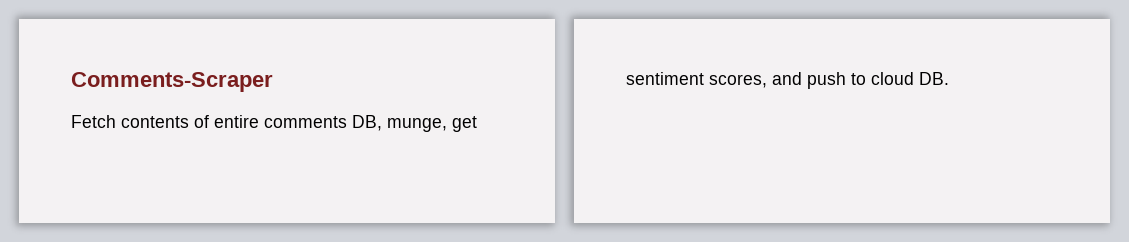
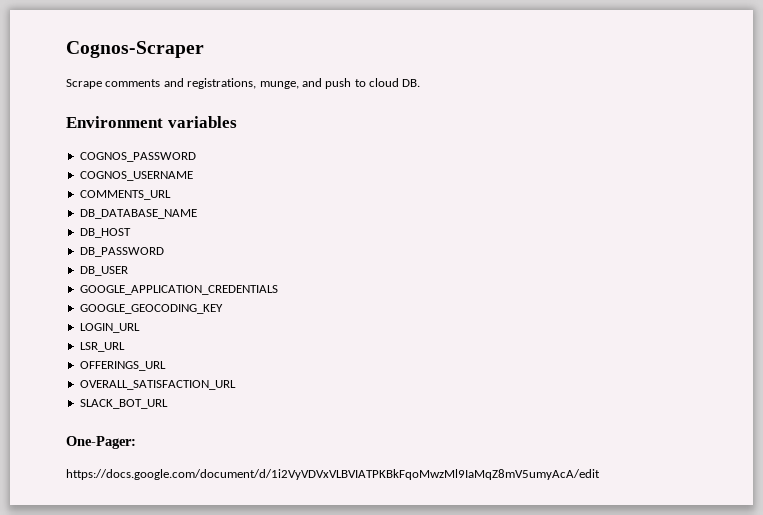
- Comments-Scraper
- Fetch contents of entire comments DB, munge, get sentiment scores, and push to cloud DB.
+ Cognos-Scraper
+ Scrape comments and registrations, munge, and push to cloud DB.
+ Environment variables
+ COGNOS_PASSWORD
+ COGNOS_USERNAME
+ COMMENTS_URL
+ DB_DATABASE_NAME
+ DB_HOST
+ DB_PASSWORD
+ DB_USER
+ GOOGLE_APPLICATION_CREDENTIALS
+ GOOGLE_GEOCODING_KEY
+ LOGIN_URL
+ LSR_URL
+ OFFERINGS_URL
+ OVERALL_SATISFACTION_URL
+ SLACK_BOT_URL
+ One-Pager:
+ https://docs.google.com/document/d/1i2VyVDVxVLBVIATPKBkFqoMwzMl9IaMqZ8mV5umyAcA/edit

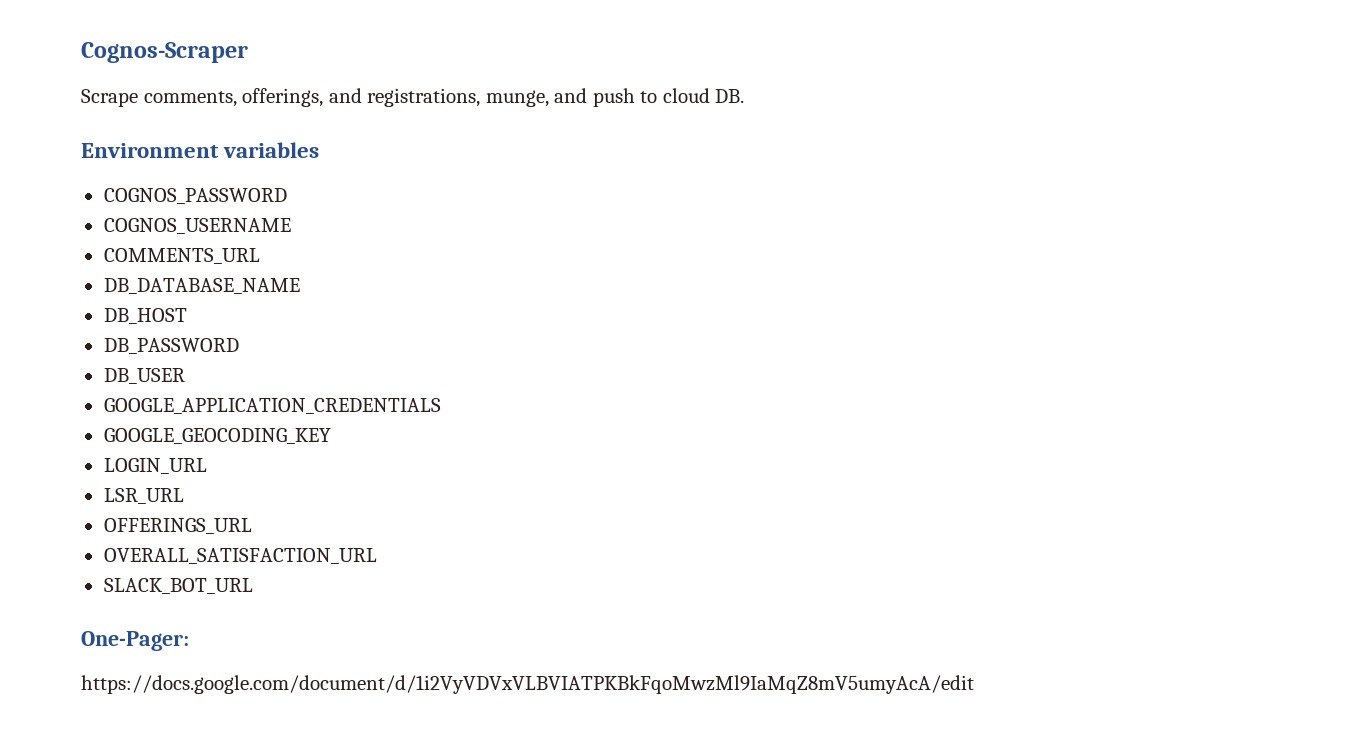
- Scrape comments and registrations, munge, and push to cloud DB.
+ Scrape comments, offerings, and registrations, munge, and push to cloud DB.

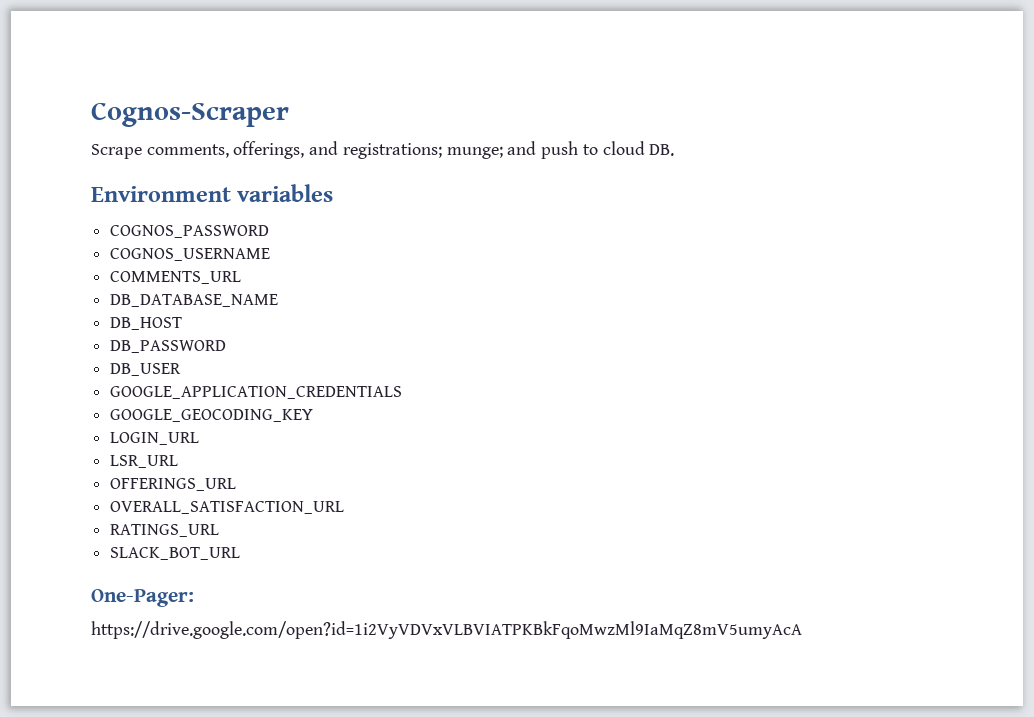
- Scrape comments, offerings, and registrations, munge, and push to cloud DB.
+ Scrape comments, offerings, and registrations; munge; and push to cloud DB.
+ RATINGS_URL
- https://docs.google.com/document/d/1i2VyVDVxVLBVIATPKBkFqoMwzMl9IaMqZ8mV5umyAcA/edit
+ https://drive.google.com/open?id=1i2VyVDVxVLBVIATPKBkFqoMwzMl9IaMqZ8mV5umyAcA

